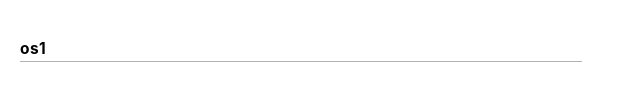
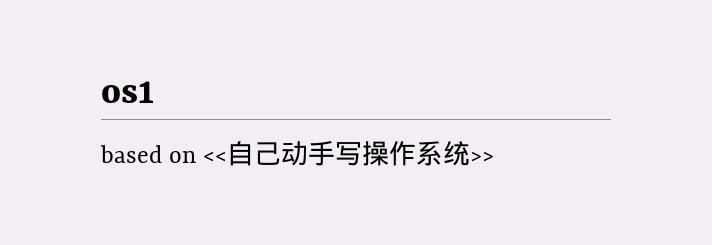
+ based on <<自己动手写操作系统>>

